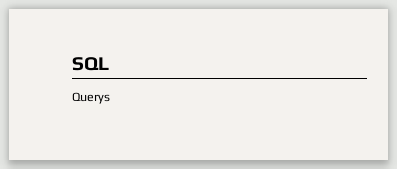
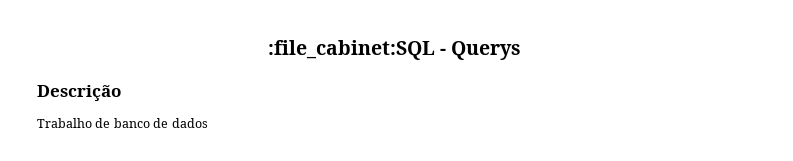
- SQL
- Querys
+ :file_cabinet:SQL - Querys
+ Descrição
+ Trabalho de banco de dados

